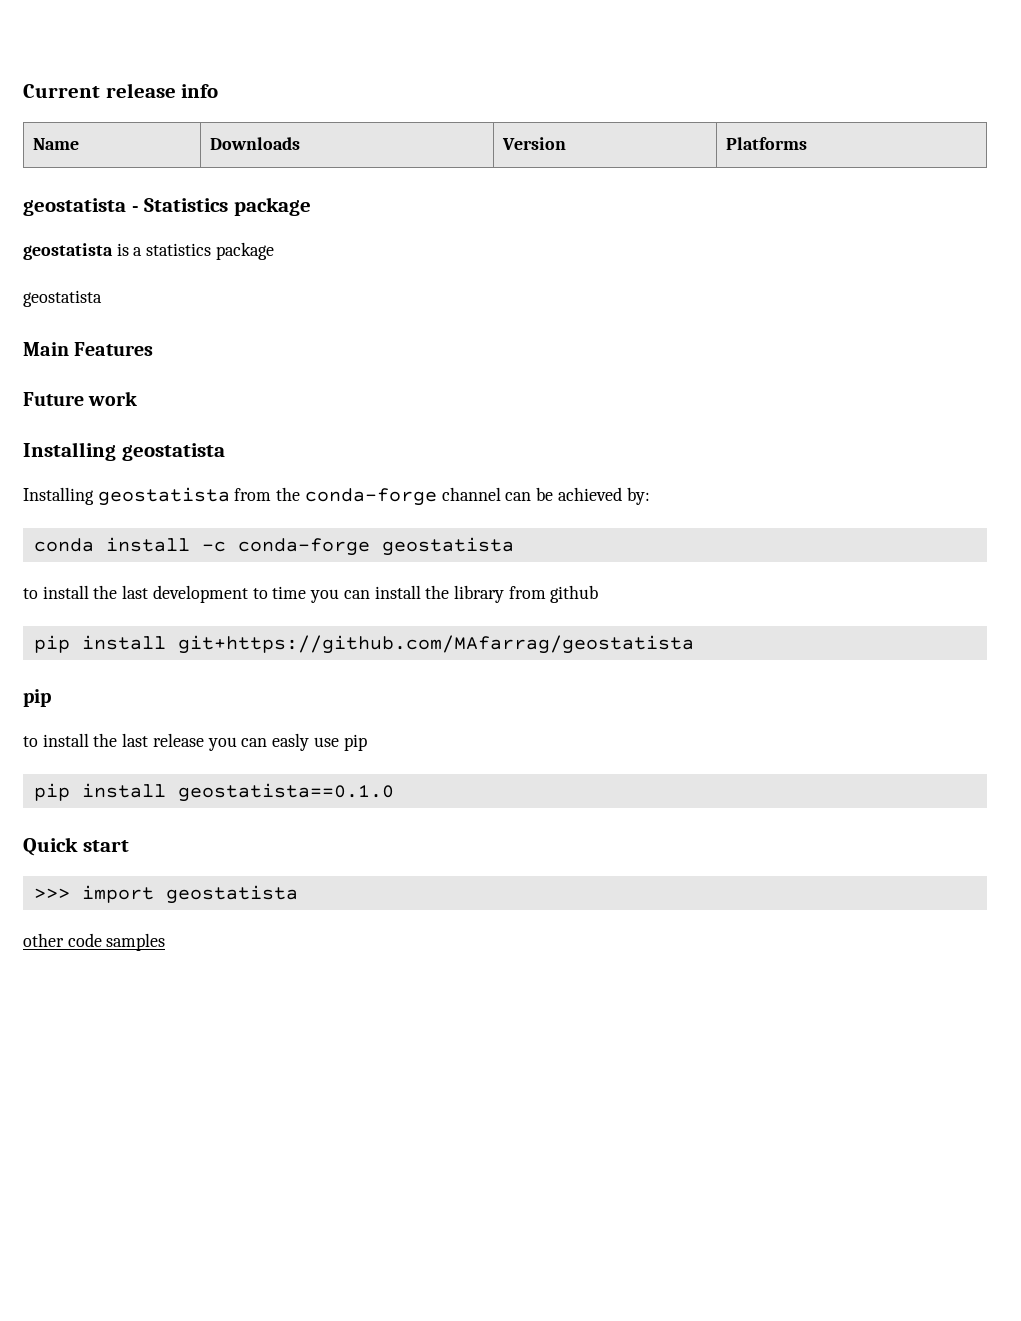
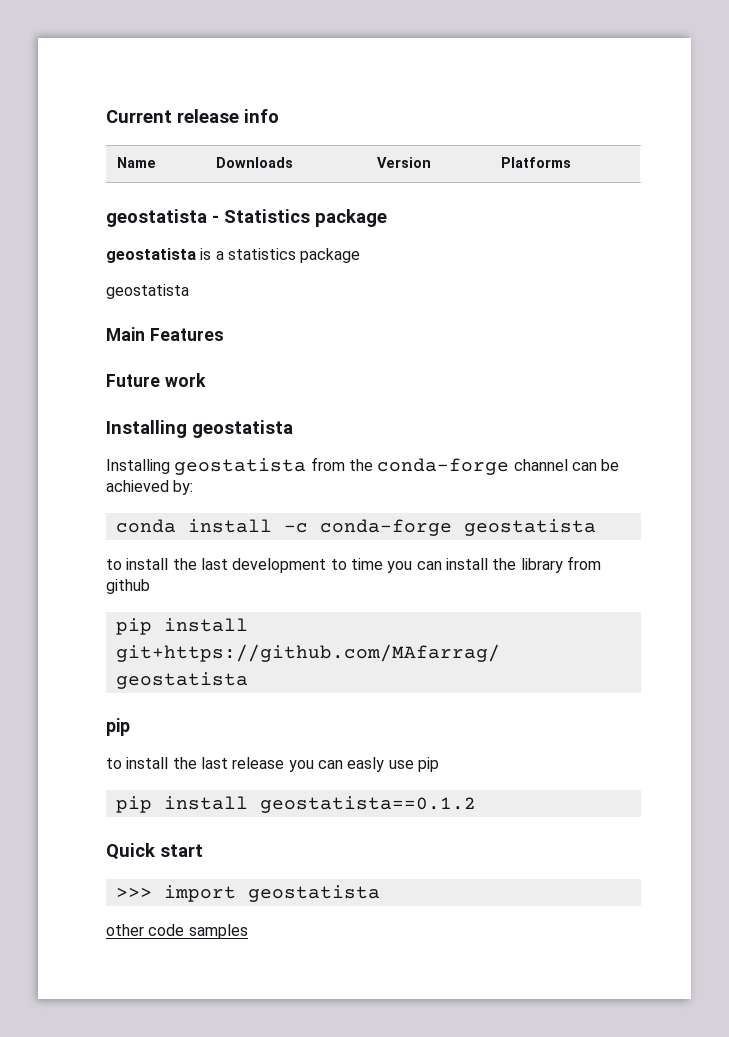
- pip install geostatista==0.1.0
+ pip install geostatista==0.1.2

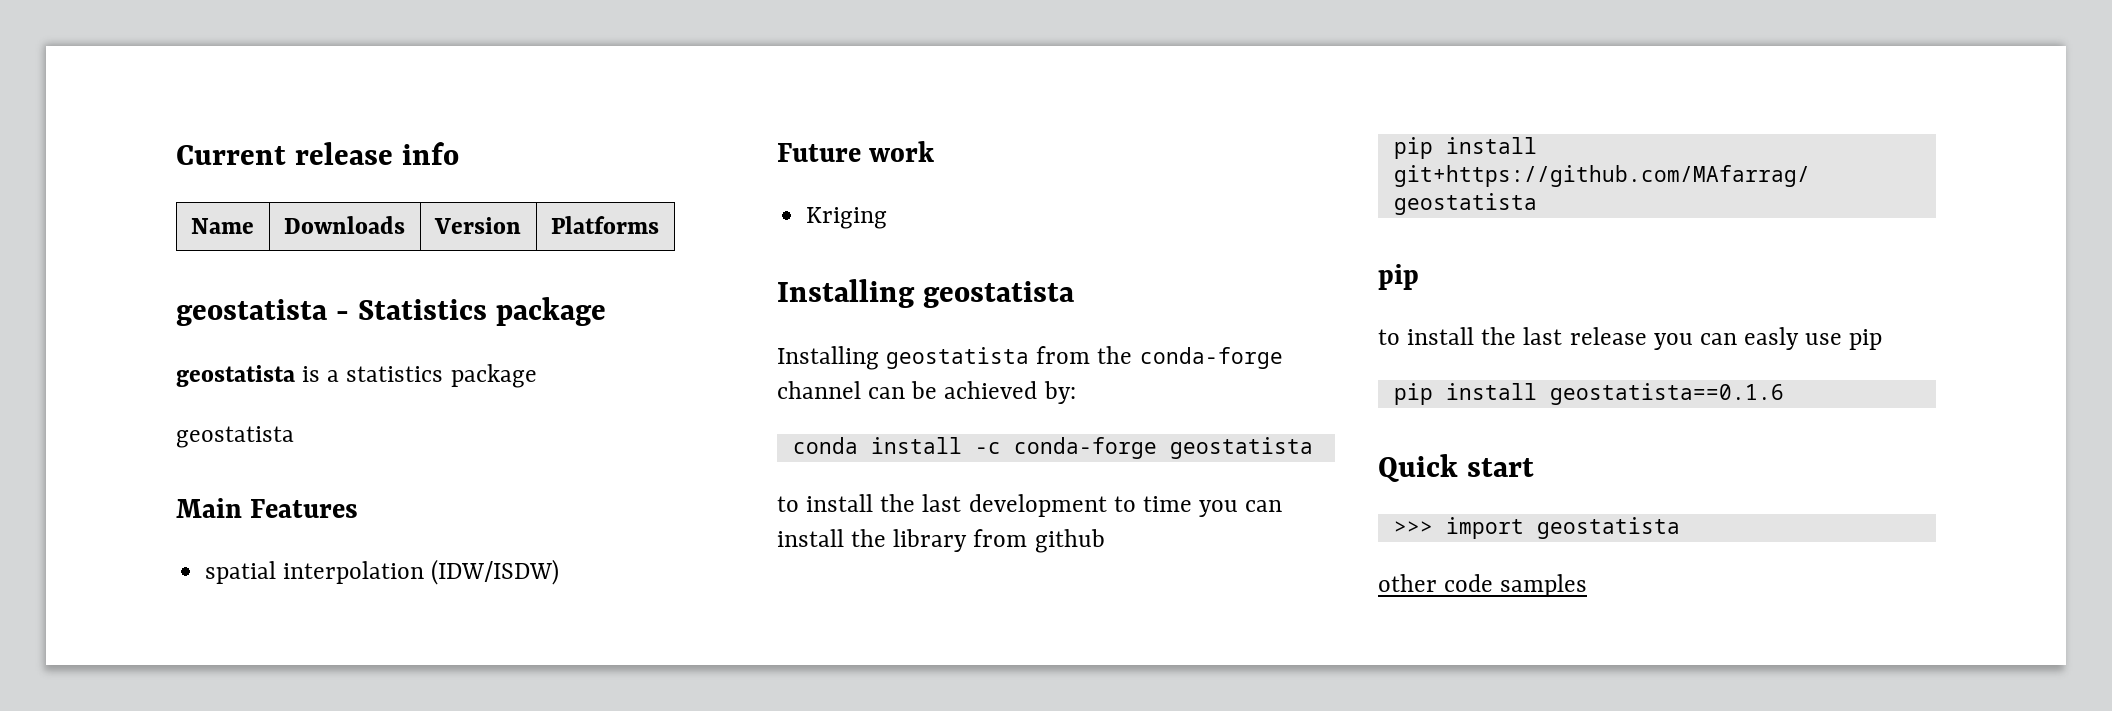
+ spatial interpolation (IDW/ISDW)
+ Kriging
- pip install geostatista==0.1.2
+ pip install geostatista==0.1.6

